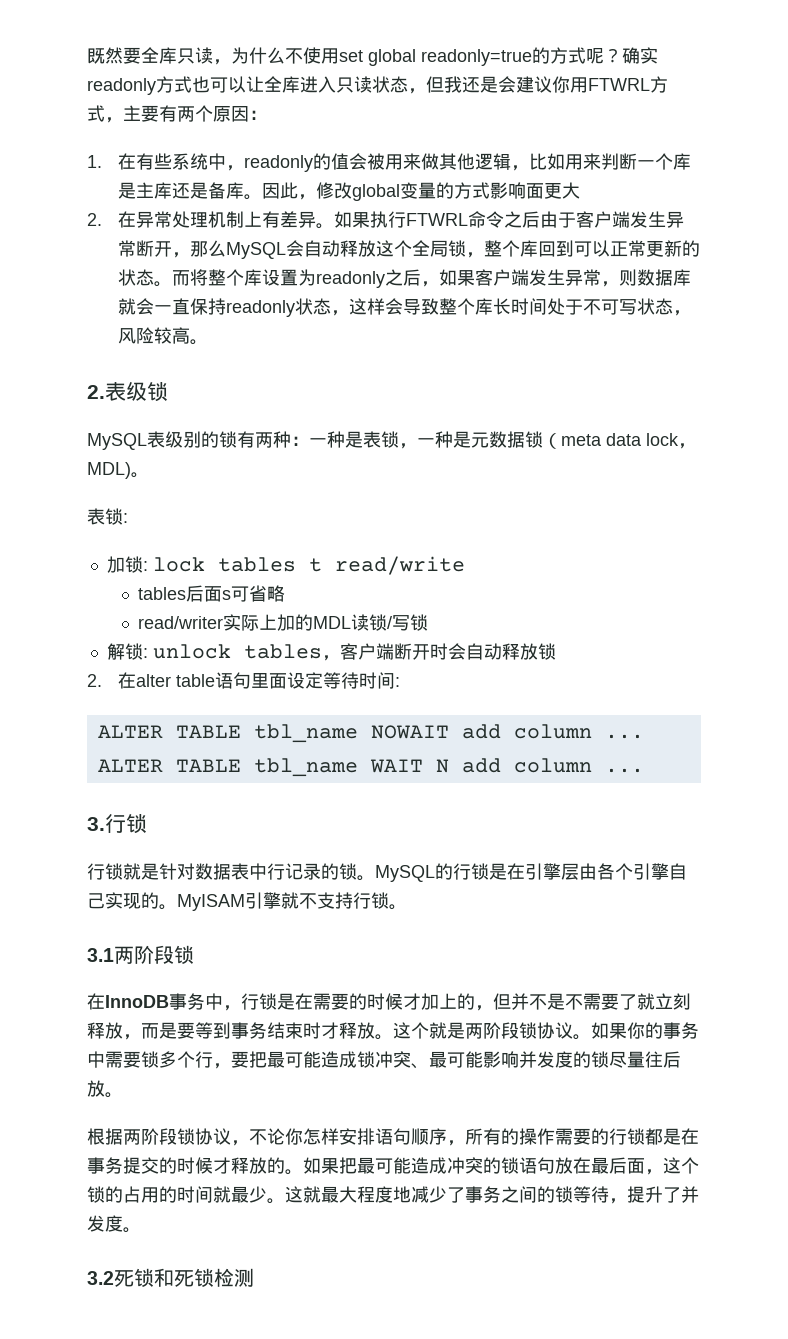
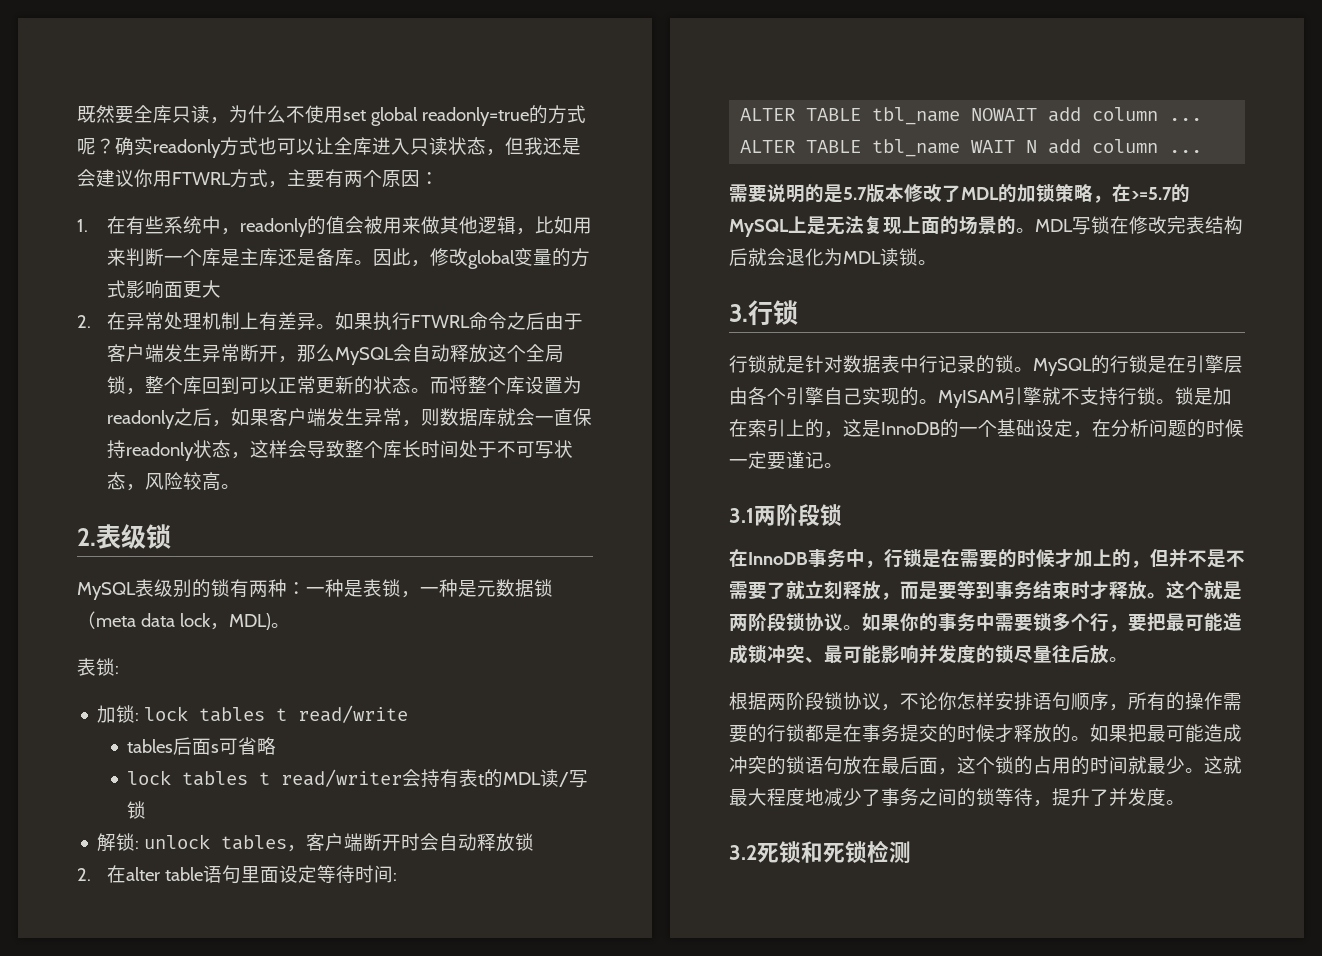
- read/writer实际上加的MDL读锁/写锁
+ lock tables t read/writer会持有表t的MDL读/写锁
+ 需要说明的是5.7版本修改了MDL的加锁策略，在>=5.7的MySQL上是无法复现上面的场景的。MDL写锁在修改完表结构后就会退化为MDL读锁。
+ 锁是加在索引上的，这是InnoDB的一个基础设定，在分析问题的时候一定要谨记。

